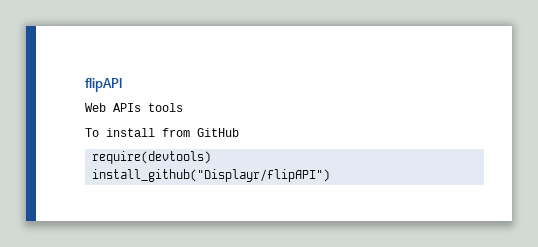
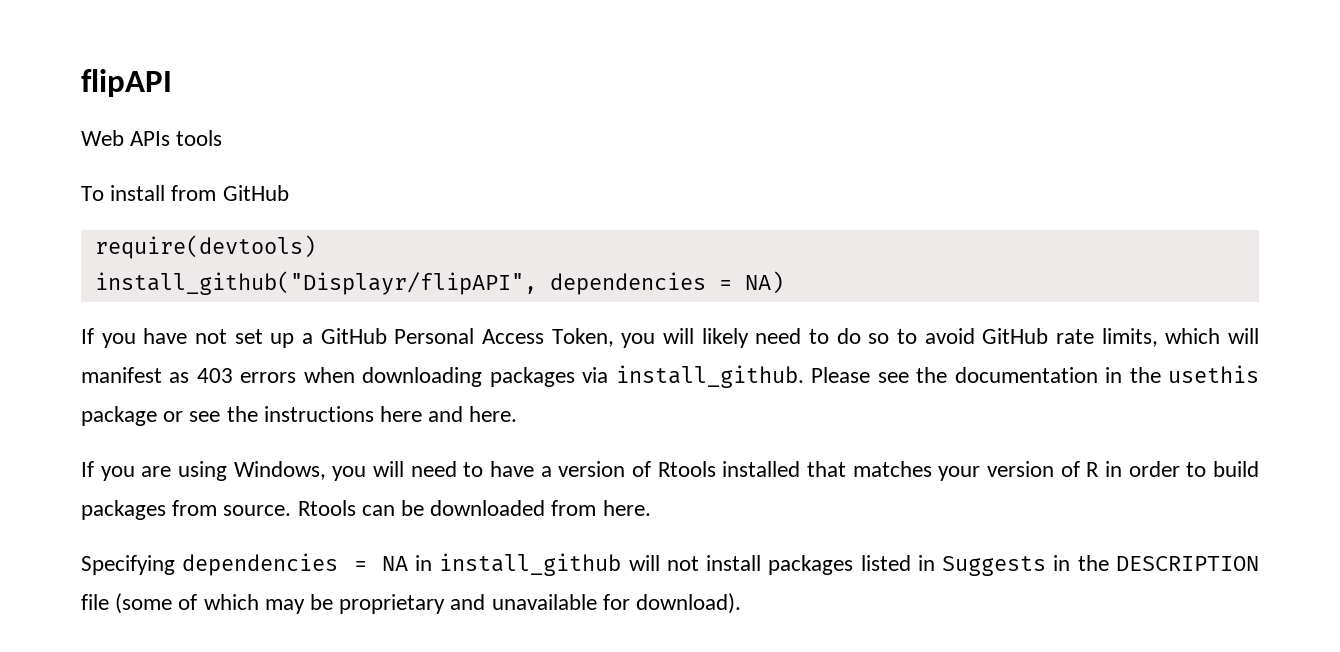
- install_github("Displayr/flipAPI")
+ install_github("Displayr/flipAPI", dependencies = NA)
+ If you have not set up a GitHub Personal Access Token, you will likely need to do so to avoid GitHub rate limits, which will manifest as 403 errors when downloading packages via install_github. Please see the documentation in the usethis package or see the instructions here and here.
+ If you are using Windows, you will need to have a version of Rtools installed that matches your version of R in order to build packages from source. Rtools can be downloaded from here.
+ Specifying dependencies = NA in install_github will not install packages listed in Suggests in the DESCRIPTION file (some of which may be proprietary and unavailable for download).

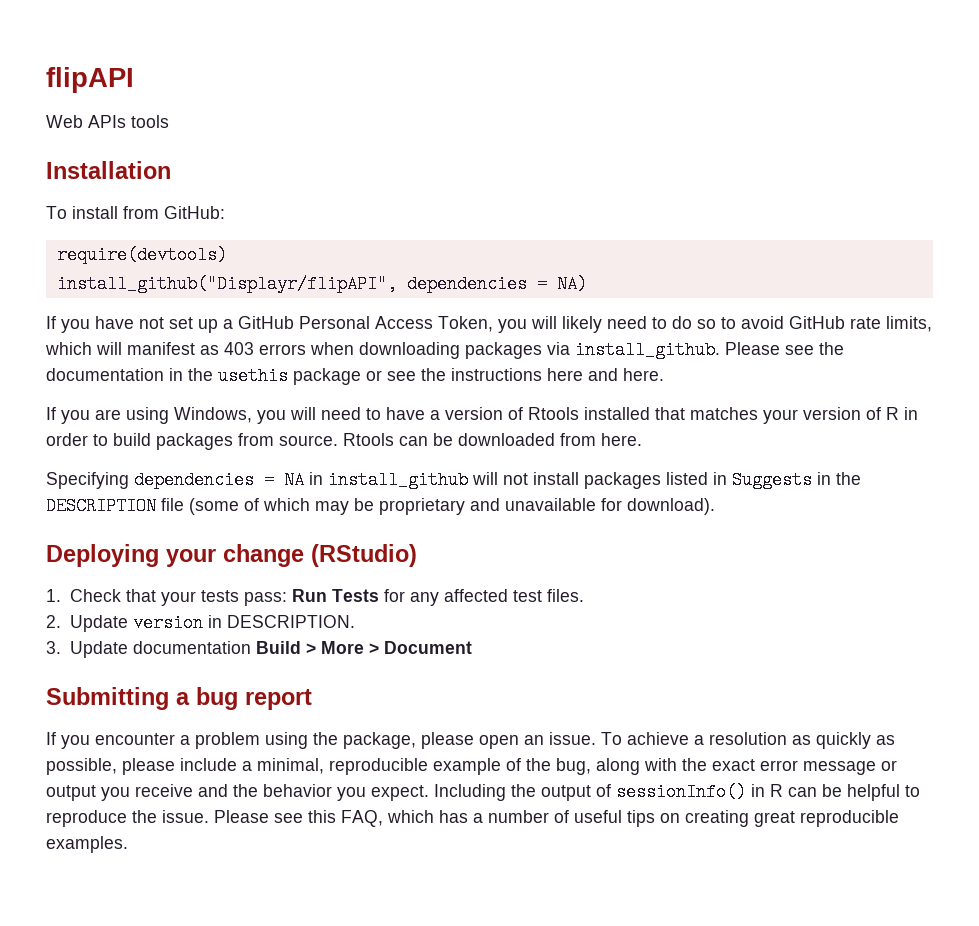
+ Installation
- To install from GitHub
+ To install from GitHub:
+ Deploying your change (RStudio)
+ 1. Check that your tests pass: Run Tests for any affected test files.
+ 2. Update version in DESCRIPTION.
+ 3. Update documentation Build > More > Document
+ Submitting a bug report
+ If you encounter a problem using the package, please open an issue. To achieve a resolution as quickly as possible, please include a minimal, reproducible example of the bug, along with the exact error message or output you receive and the behavior you expect. Including the output of sessionInfo() in R can be helpful to reproduce the issue. Please see this FAQ, which has a number of useful tips on creating great reproducible examples.

